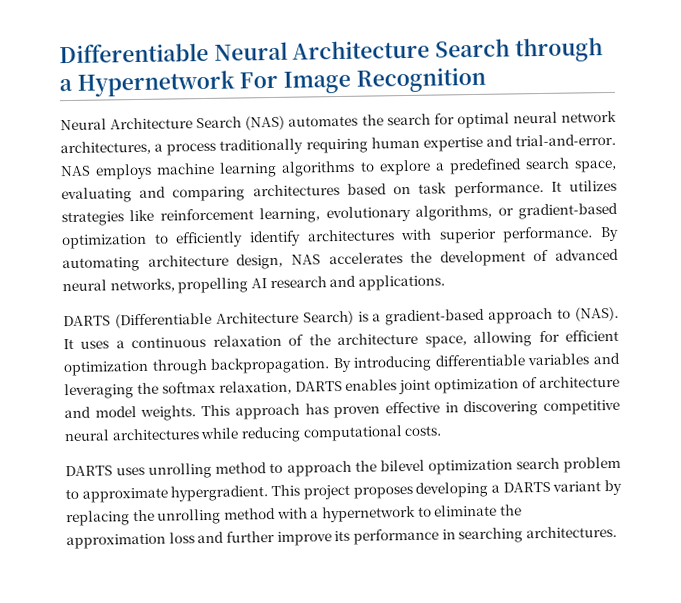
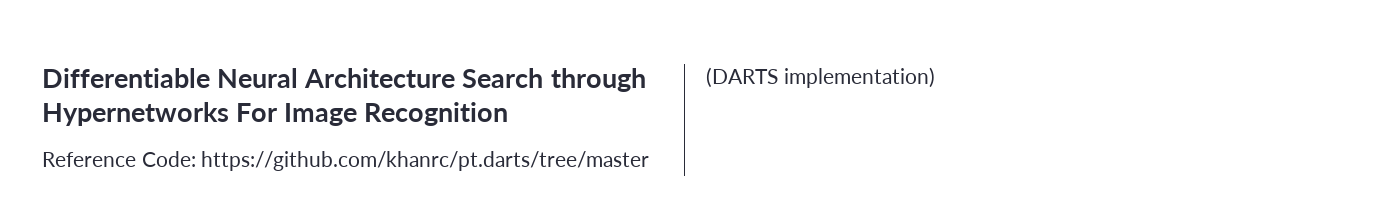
- Differentiable Neural Architecture Search through a Hypernetwork For Image Recognition
+ Differentiable Neural Architecture Search through Hypernetworks For Image Recognition
- Neural Architecture Search (NAS) automates the search for optimal neural network architectures, a process traditionally requiring human expertise and trial-and-error. NAS employs machine learning algorithms to explore a predefined search space, evaluating and comparing architectures based on task performance. It utilizes strategies like reinforcement learning, evolutionary algorithms, or gradient-based optimization to efficiently identify architectures with superior performance. By automating architecture design, NAS accelerates the development of advanced neural networks, propelling AI research and applications.
- DARTS (Differentiable Architecture Search) is a gradient-based approach to (NAS). It uses a continuous relaxation of the architecture space, allowing for efficient optimization through backpropagation. By introducing differentiable variables and leveraging the softmax relaxation, DARTS enables joint optimization of architecture and model weights. This approach has proven effective in discovering competitive neural architectures while reducing computational costs.
- DARTS uses unrolling method to approach the bilevel optimization search problem to approximate hypergradient. This project proposes developing a DARTS variant by replacing the unrolling method with a hypernetwork to eliminate the approximation loss and further improve its performance in searching architectures.
+ Reference Code: https://github.com/khanrc/pt.darts/tree/master (DARTS implementation)

